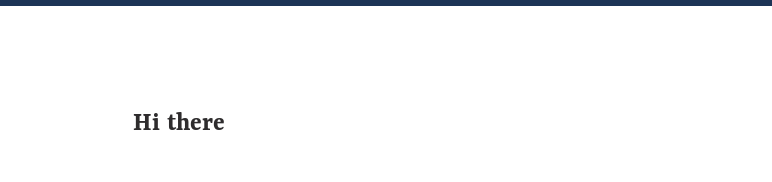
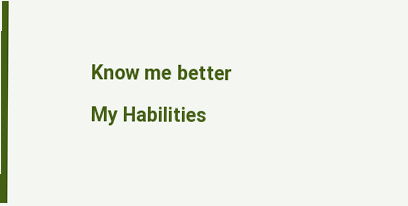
- Hi there
+ Know me better
+ My Habilities

